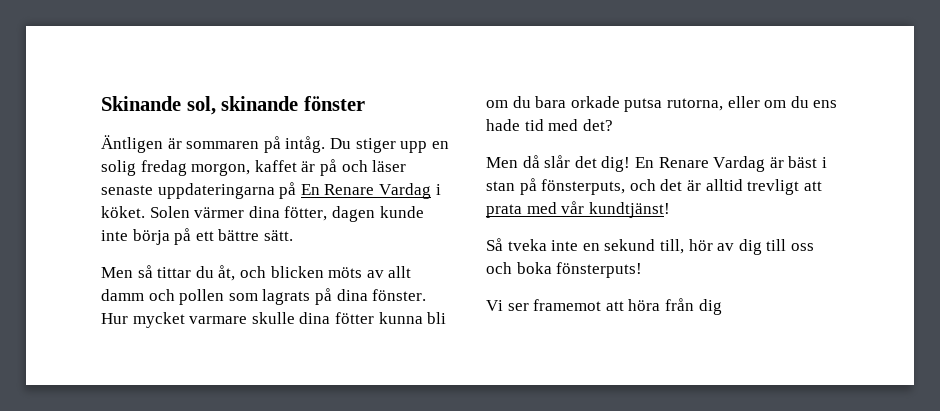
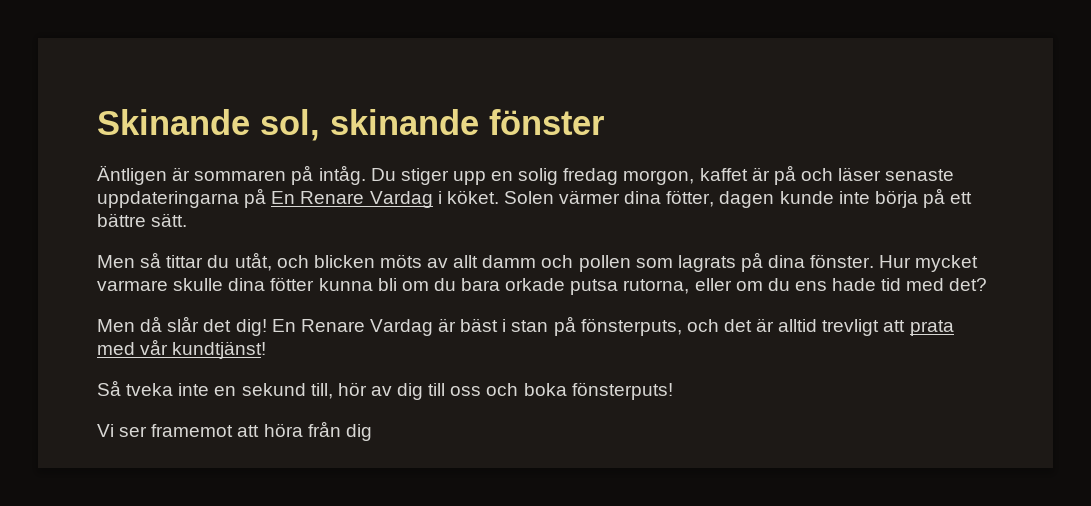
- Men så tittar du åt, och blicken möts av allt damm och pollen som lagrats på dina fönster.
+ Men så tittar du utåt, och blicken möts av allt damm och pollen som lagrats på dina fönster.

